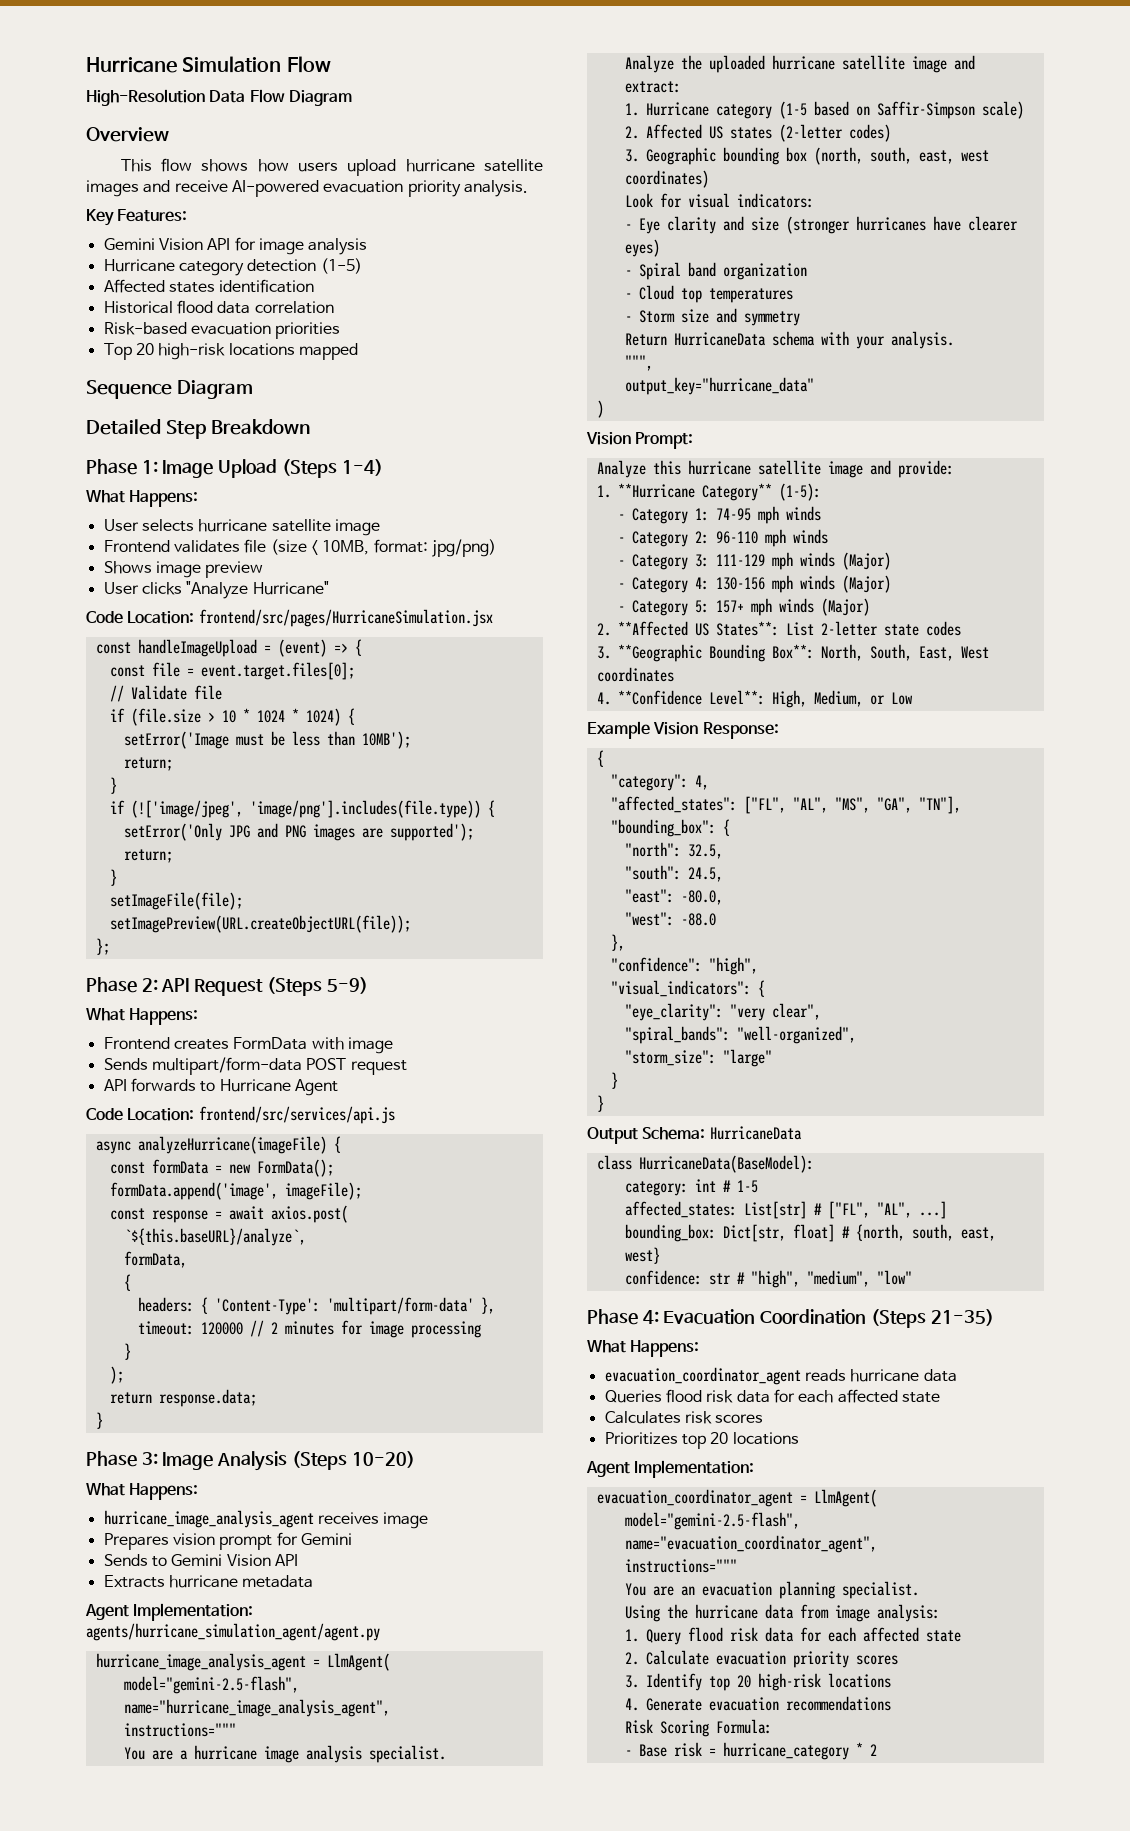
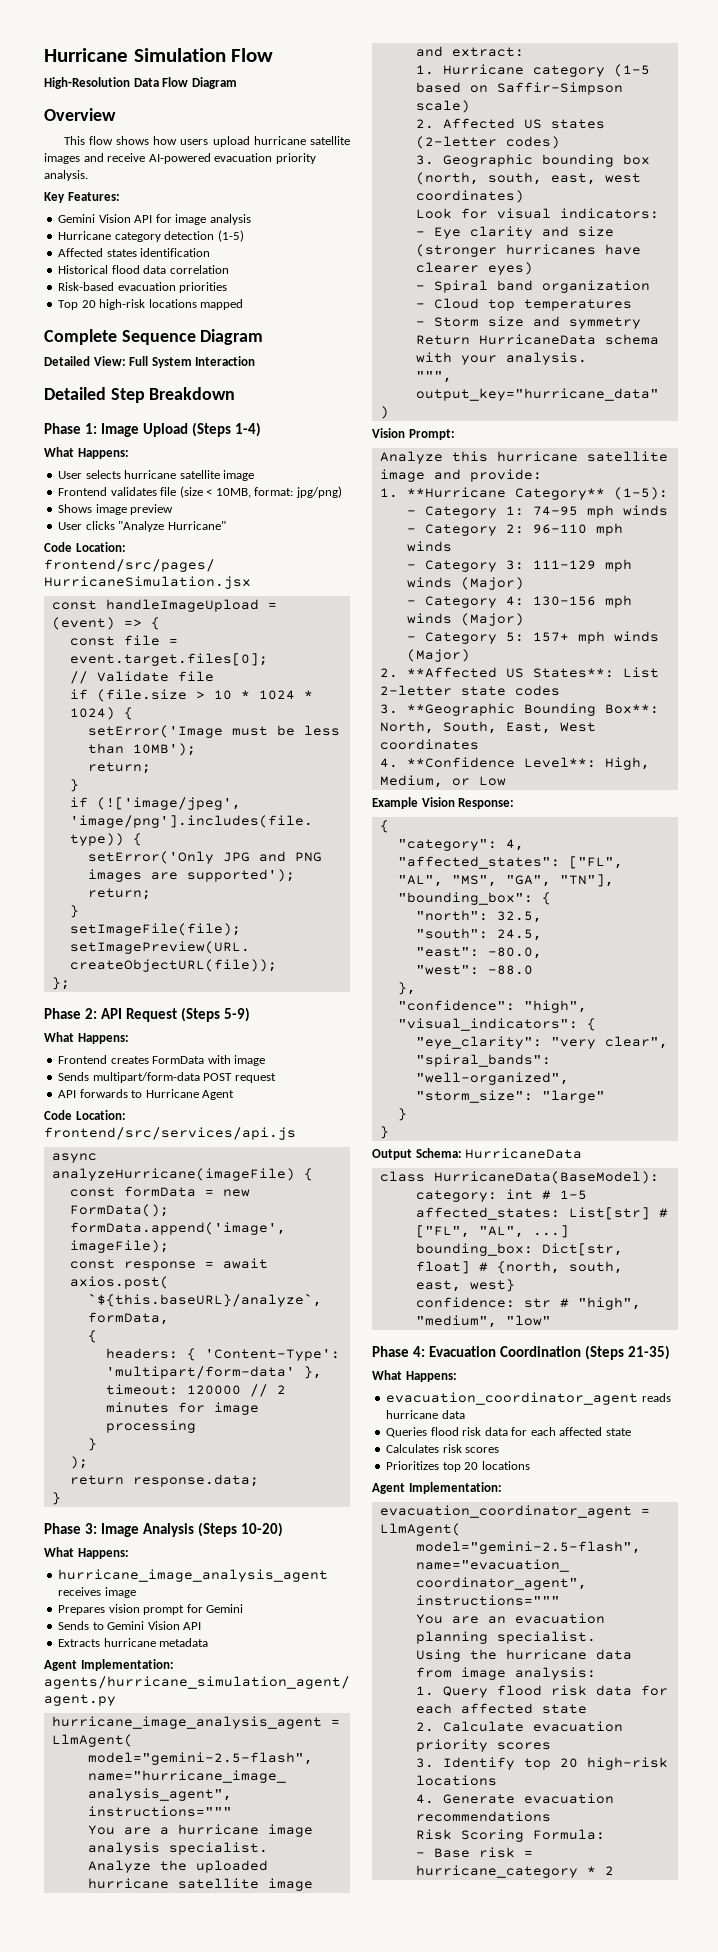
- Sequence Diagram
+ Complete Sequence Diagram
+ Detailed View: Full System Interaction

